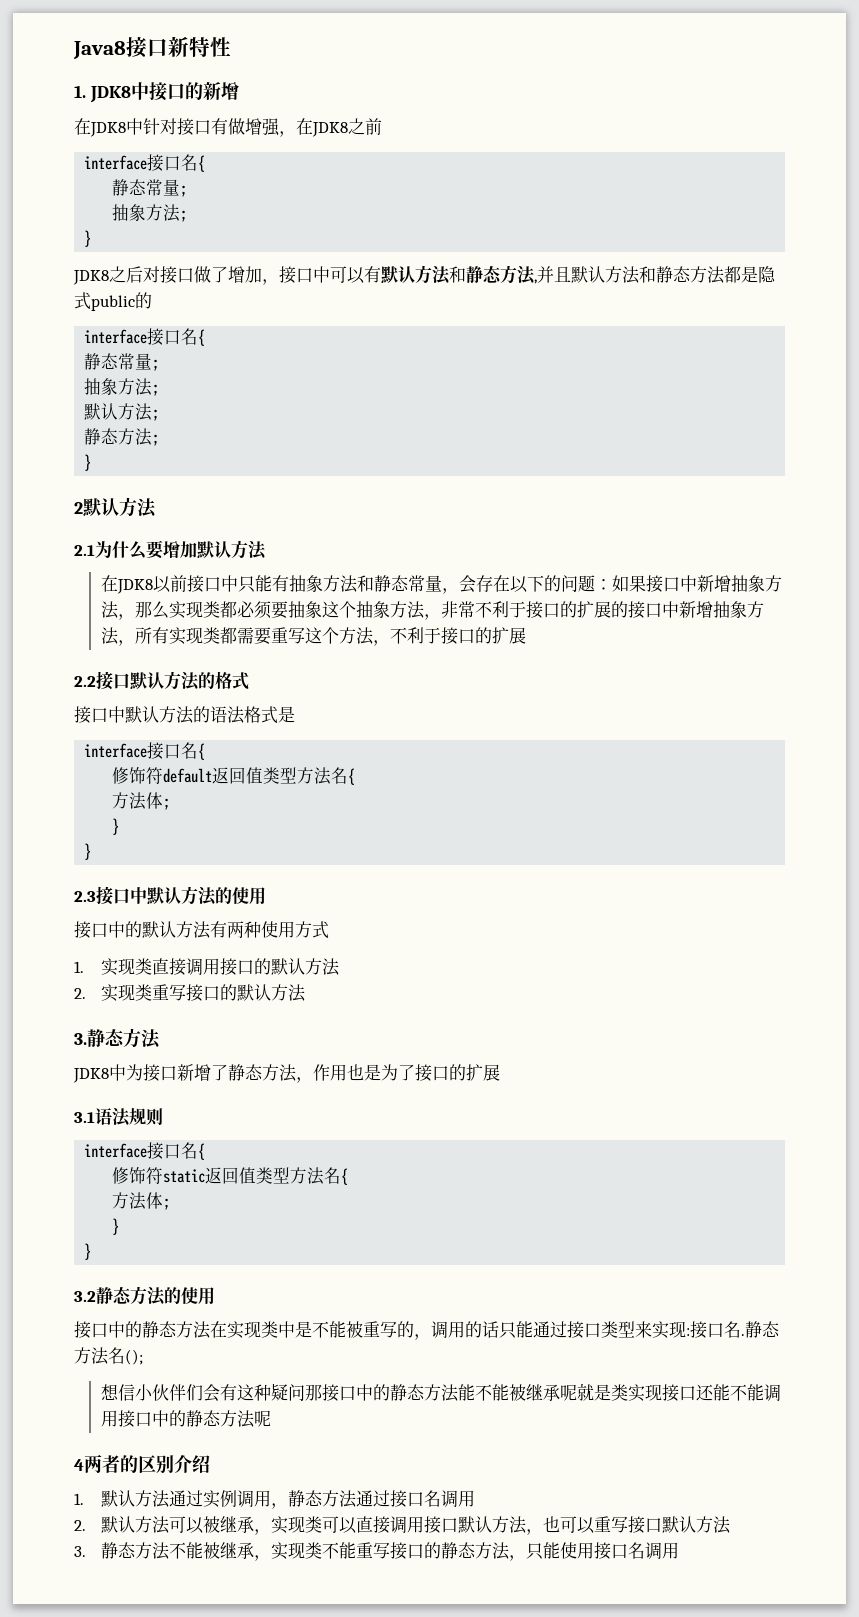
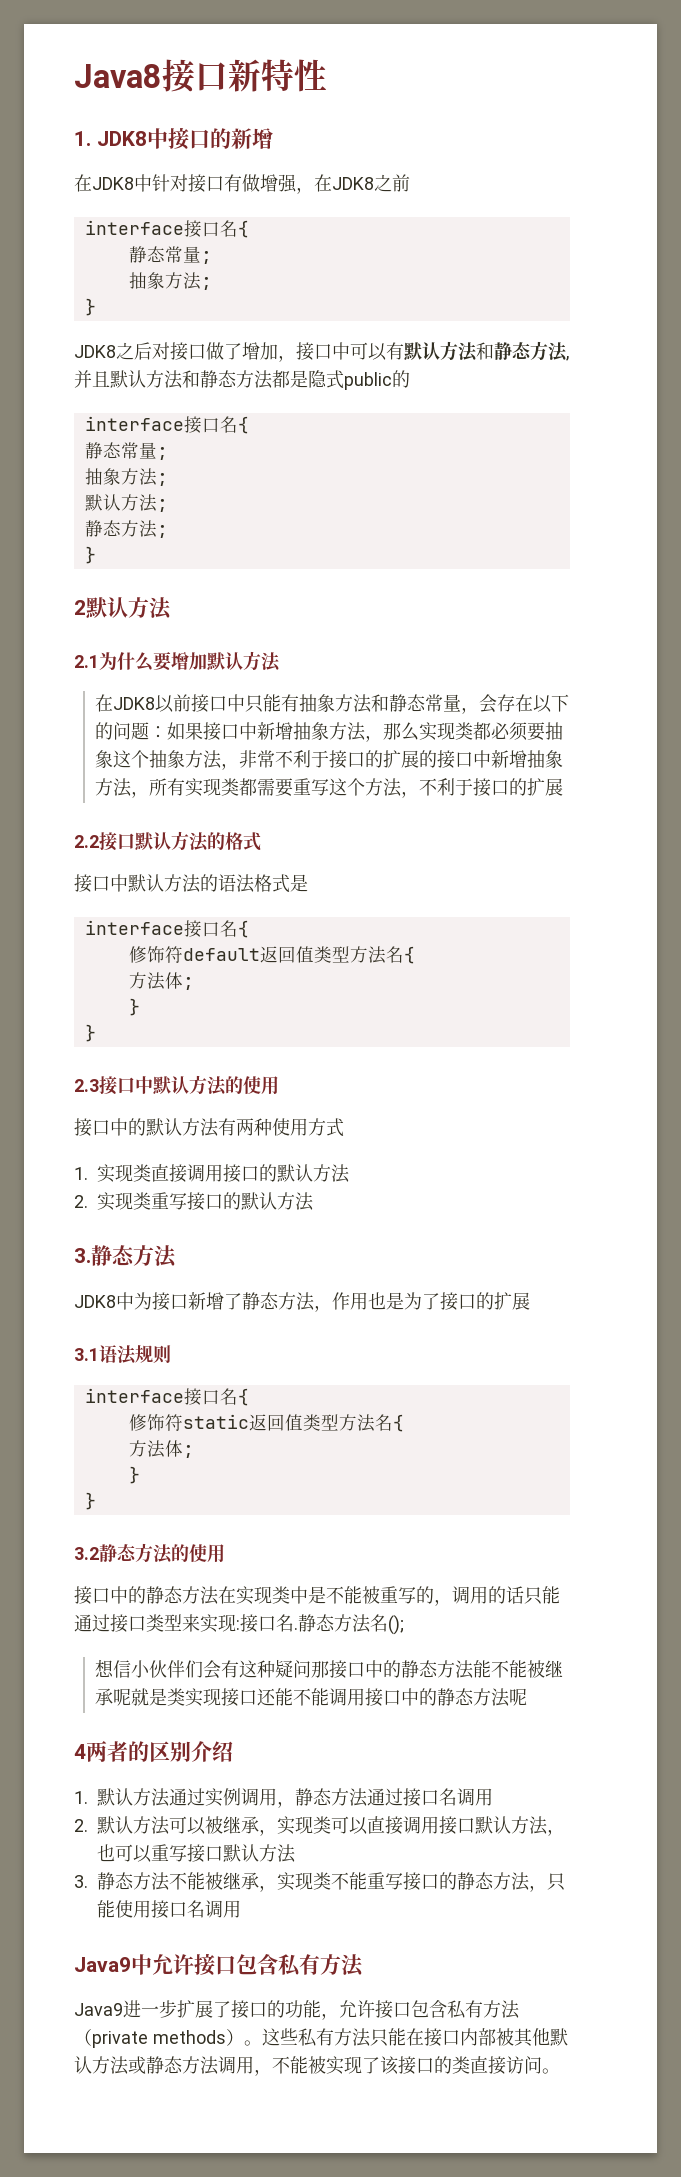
+ Java9中允许接口包含私有方法
+ Java9进一步扩展了接口的功能，允许接口包含私有方法（private methods）。这些私有方法只能在接口内部被其他默认方法或静态方法调用，不能被实现了该接口的类直接访问。

